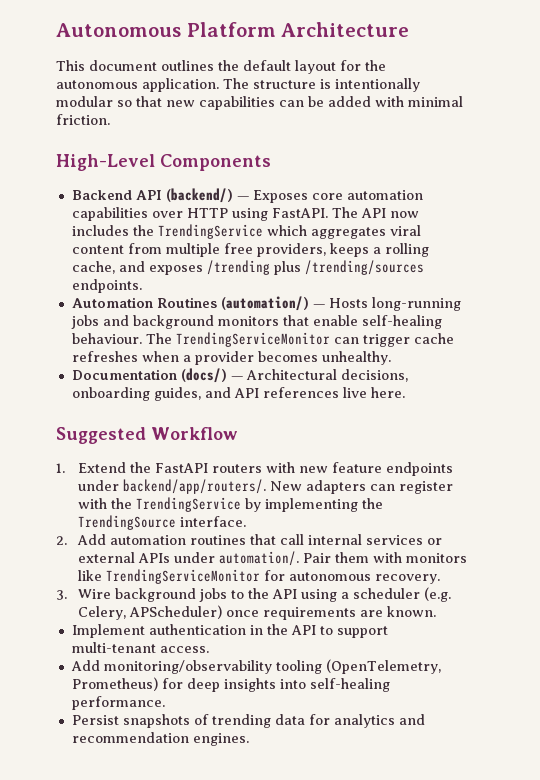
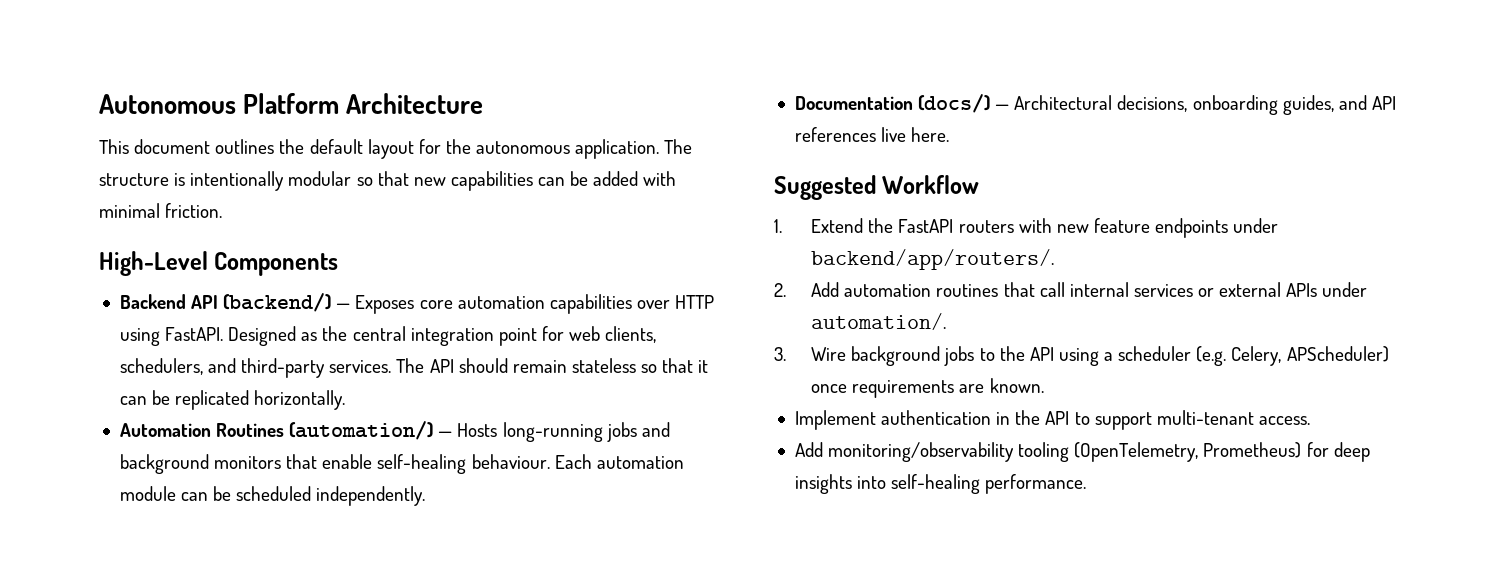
- The API now includes the TrendingService which aggregates viral content from multiple free providers, keeps a rolling cache, and exposes /trending plus /trending/sources endpoints.
+ Designed as the central integration point for web clients, schedulers, and third-party services. The API should remain stateless so that it can be replicated horizontally.
- The TrendingServiceMonitor can trigger cache refreshes when a provider becomes unhealthy.
+ Each automation module can be scheduled independently.
- New adapters can register with the TrendingService by implementing the TrendingSource interface.
- Pair them with monitors like TrendingServiceMonitor for autonomous recovery.
- Persist snapshots of trending data for analytics and recommendation engines.

